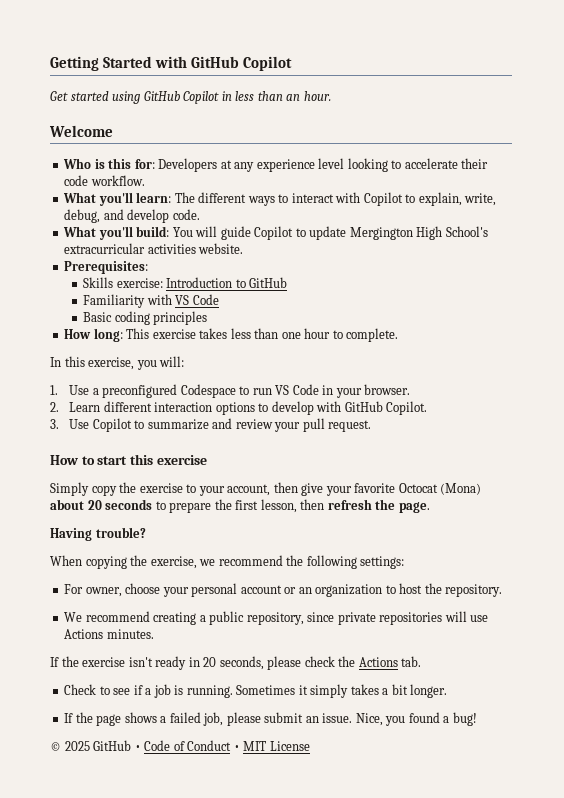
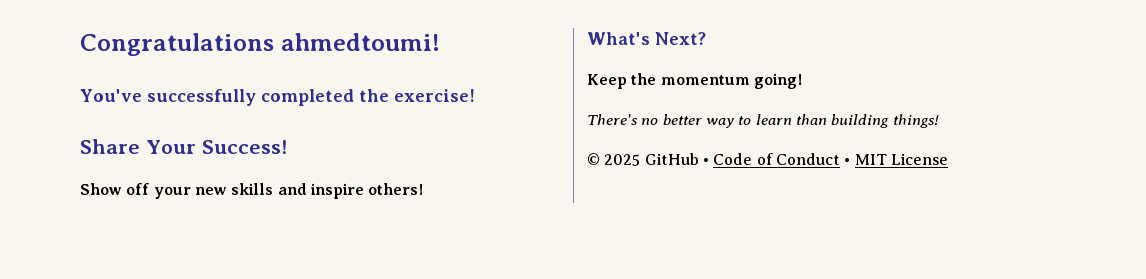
- Getting Started with GitHub Copilot
- Get started using GitHub Copilot in less than an hour.
- Welcome
- Who is this for: Developers at any experience level looking to accelerate their code workflow.
- What you'll learn: The different ways to interact with Copilot to explain, write, debug, and develop code.
- What you'll build: You will guide Copilot to update Mergington High School's extracurricular activities website.
- Prerequisites:
- Skills exercise: Introduction to GitHub
- Familiarity with VS Code
- Basic coding principles
- How long: This exercise takes less than one hour to complete.
- In this exercise, you will:
- 1. Use a preconfigured Codespace to run VS Code in your browser.
- 2. Learn different interaction options to develop with GitHub Copilot.
- 3. Use Copilot to summarize and review your pull request.
- How to start this exercise
- Simply copy the exercise to your account, then give your favorite Octocat (Mona) about 20 seconds to prepare the first lesson, then refresh the page.
- Having trouble?
- When copying the exercise, we recommend the following settings:
- For owner, choose your personal account or an organization to host the repository.
- We recommend creating a public repository, since private repositories will use Actions minutes.
- If the exercise isn't ready in 20 seconds, please check the Actions tab.
- Check to see if a job is running. Sometimes it simply takes a bit longer.
- If the page shows a failed job, please submit an issue. Nice, you found a bug!
+ Congratulations ahmedtoumi!
+ You've successfully completed the exercise!
+ Share Your Success!
+ Show off your new skills and inspire others!
+ What's Next?
+ Keep the momentum going!
+ There's no better way to learn than building things!

